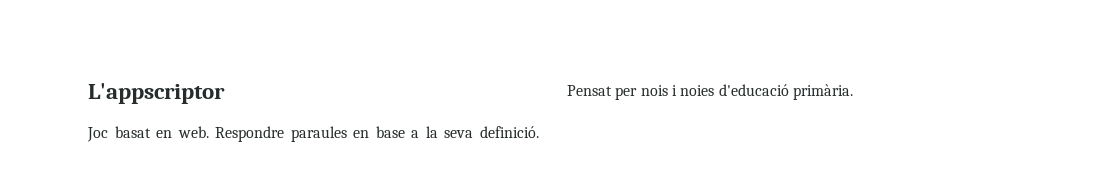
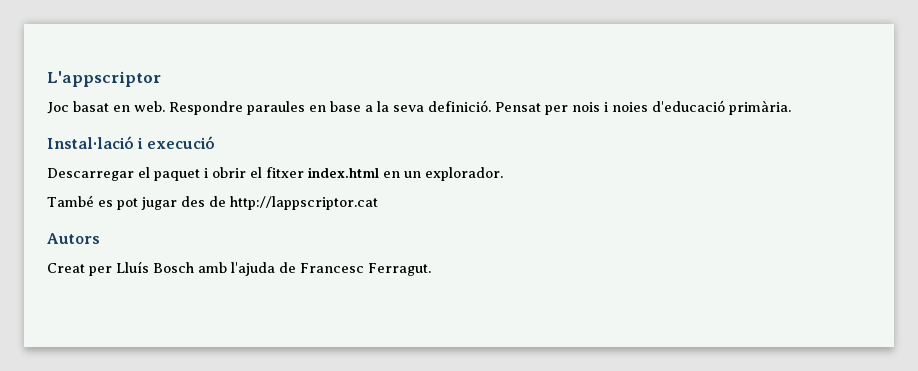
+ Instal·lació i execució
+ Descarregar el paquet i obrir el fitxer index.html en un explorador.
+ També es pot jugar des de http://lappscriptor.cat
+ Autors
+ Creat per Lluís Bosch amb l'ajuda de Francesc Ferragut.

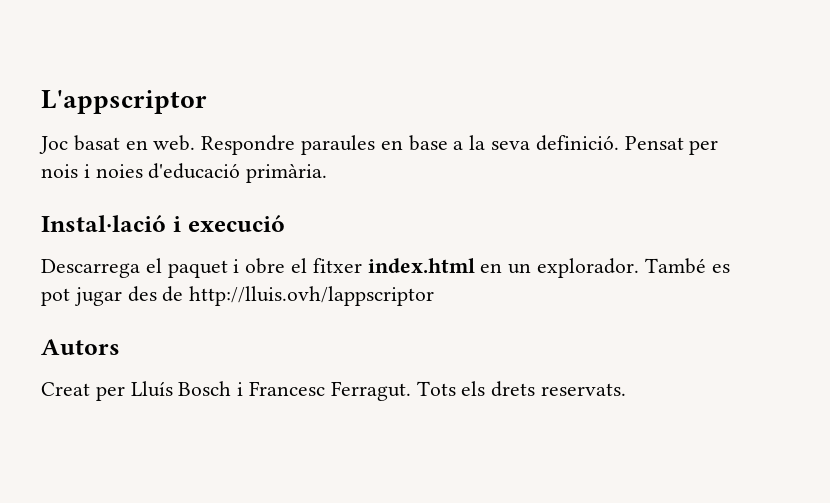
- Descarregar el paquet i obrir el fitxer index.html en un explorador.
- També es pot jugar des de http://lappscriptor.cat
+ Descarrega el paquet i obre el fitxer index.html en un explorador. També es pot jugar des de http://lluis.ovh/lappscriptor
- Creat per Lluís Bosch amb l'ajuda de Francesc Ferragut.
+ Creat per Lluís Bosch i Francesc Ferragut. Tots els drets reservats.

